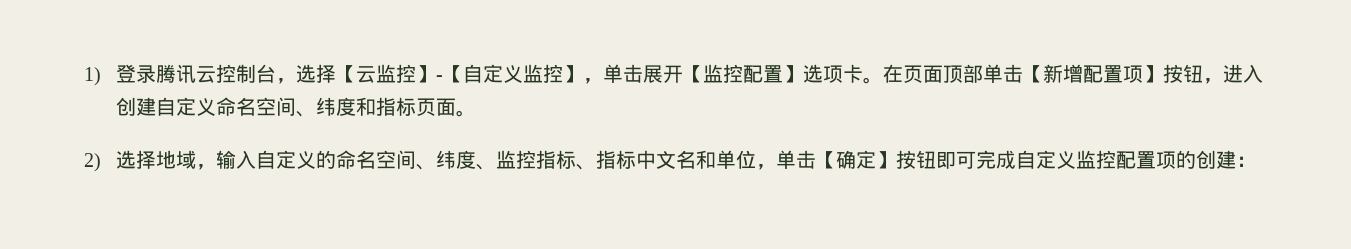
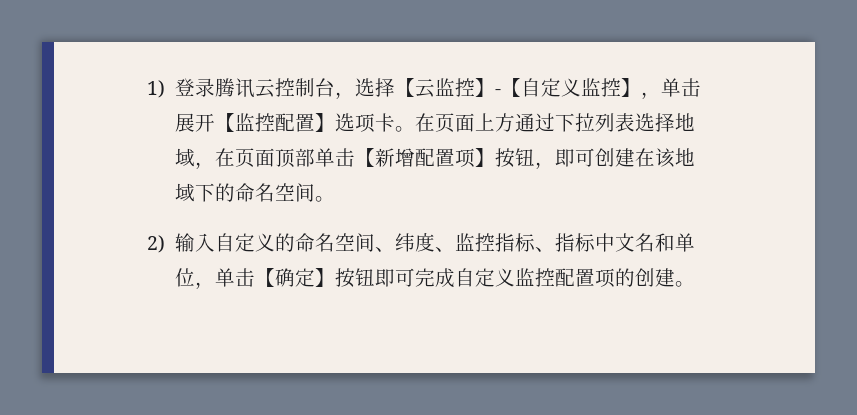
- 在页面顶部单击【新增配置项】按钮，进入创建自定义命名空间、纬度和指标页面。
+ 在页面上方通过下拉列表选择地域，在页面顶部单击【新增配置项】按钮，即可创建在该地域下的命名空间。
- 2)选择地域，输入自定义的命名空间、纬度、监控指标、指标中文名和单位，单击【确定】按钮即可完成自定义监控配置项的创建：
+ 2)输入自定义的命名空间、纬度、监控指标、指标中文名和单位，单击【确定】按钮即可完成自定义监控配置项的创建。

